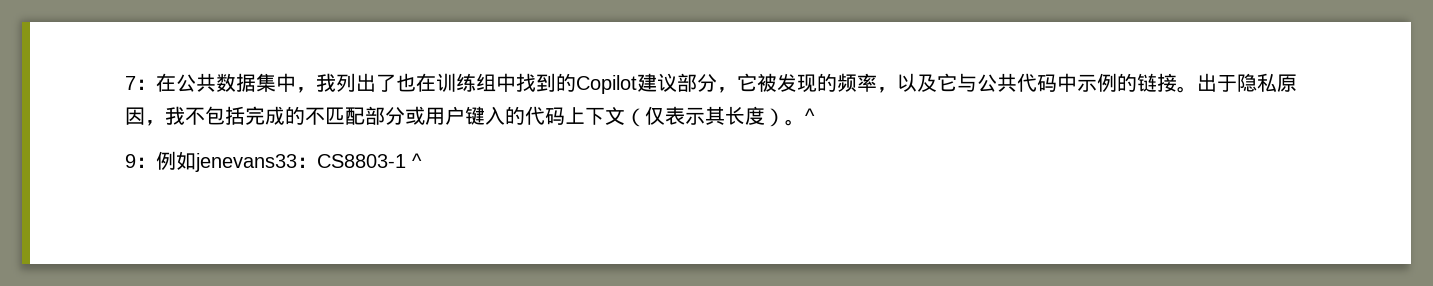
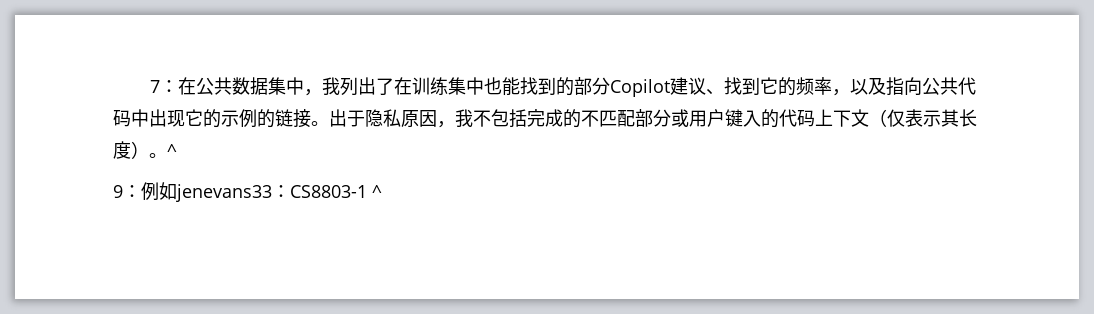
- 7：在公共数据集中，我列出了也在训练组中找到的Copilot建议部分，它被发现的频率，以及它与公共代码中示例的链接。
+ 7：在公共数据集中，我列出了在训练集中也能找到的部分Copilot建议、找到它的频率，以及指向公共代码中出现它的示例的链接。

